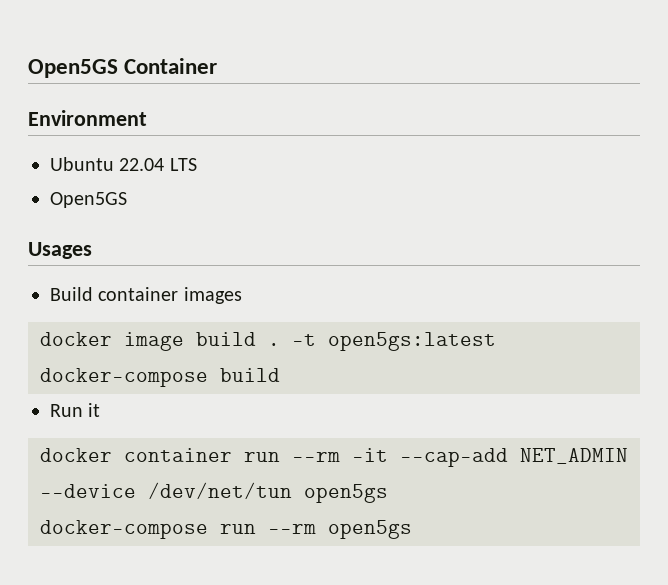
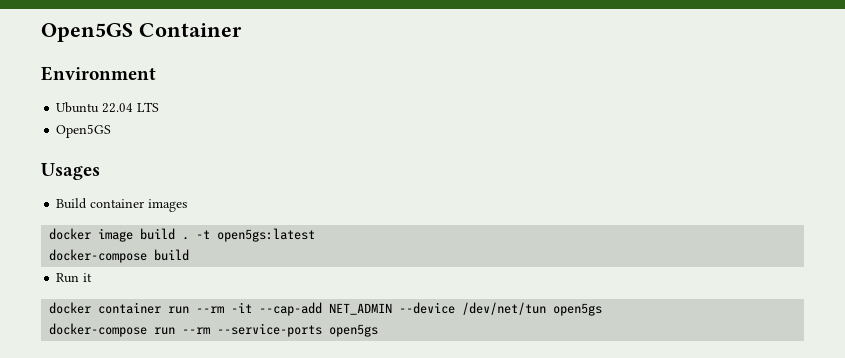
- docker-compose run --rm open5gs
+ docker-compose run --rm --service-ports open5gs

